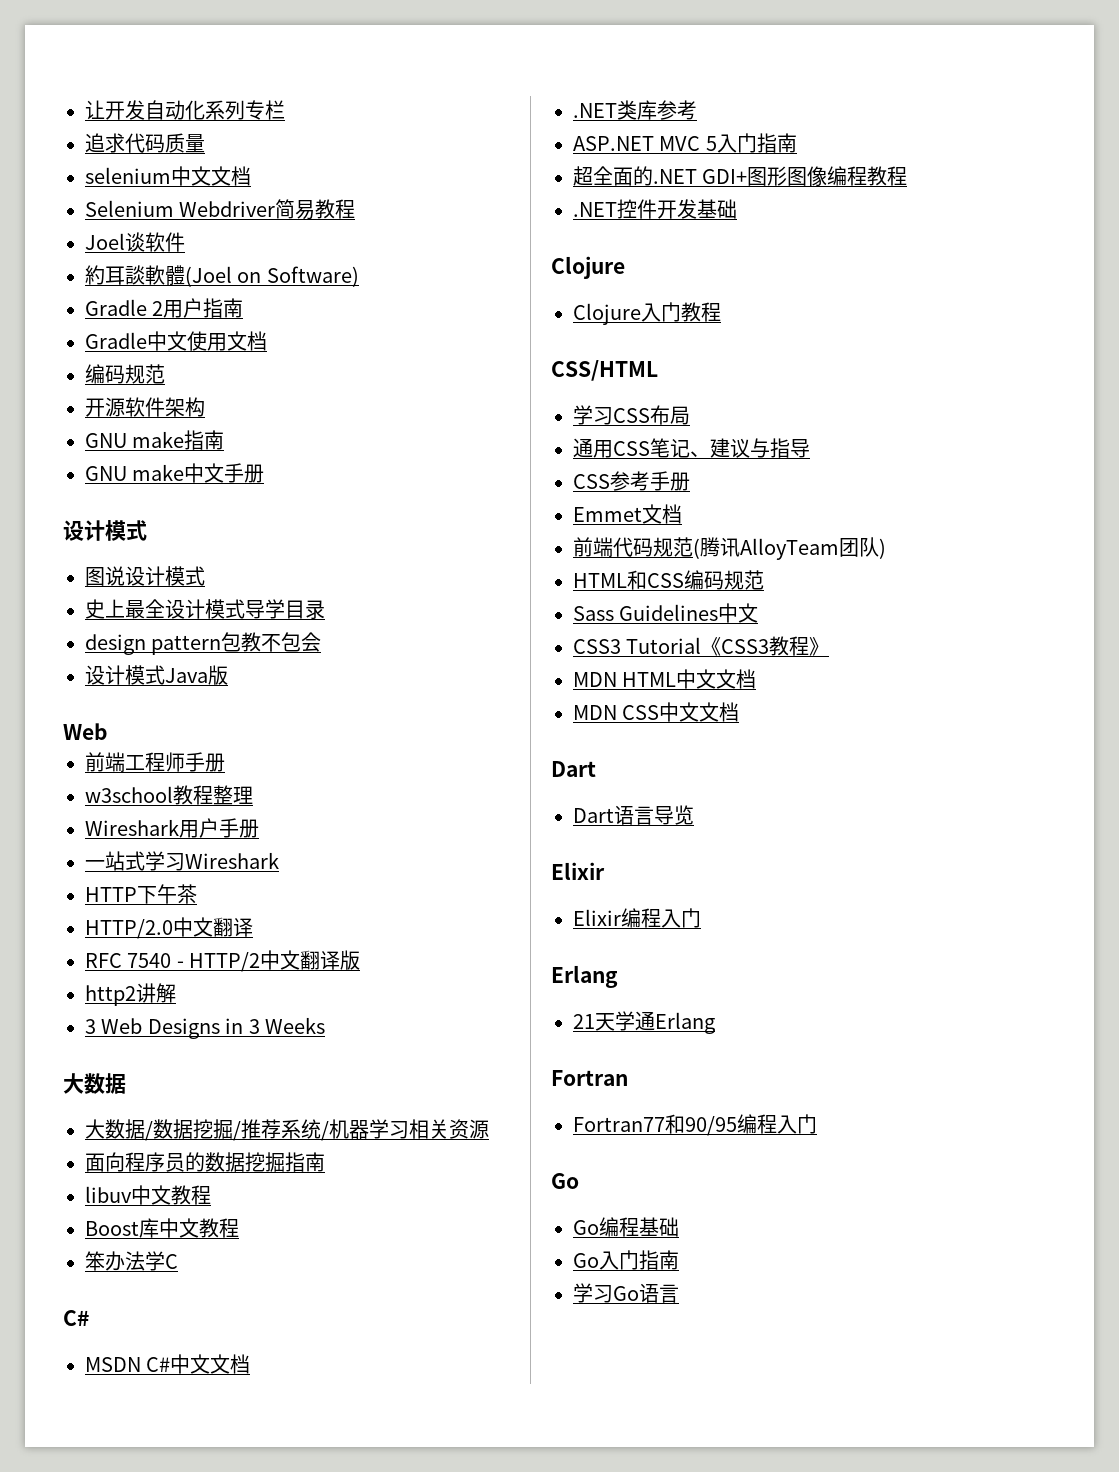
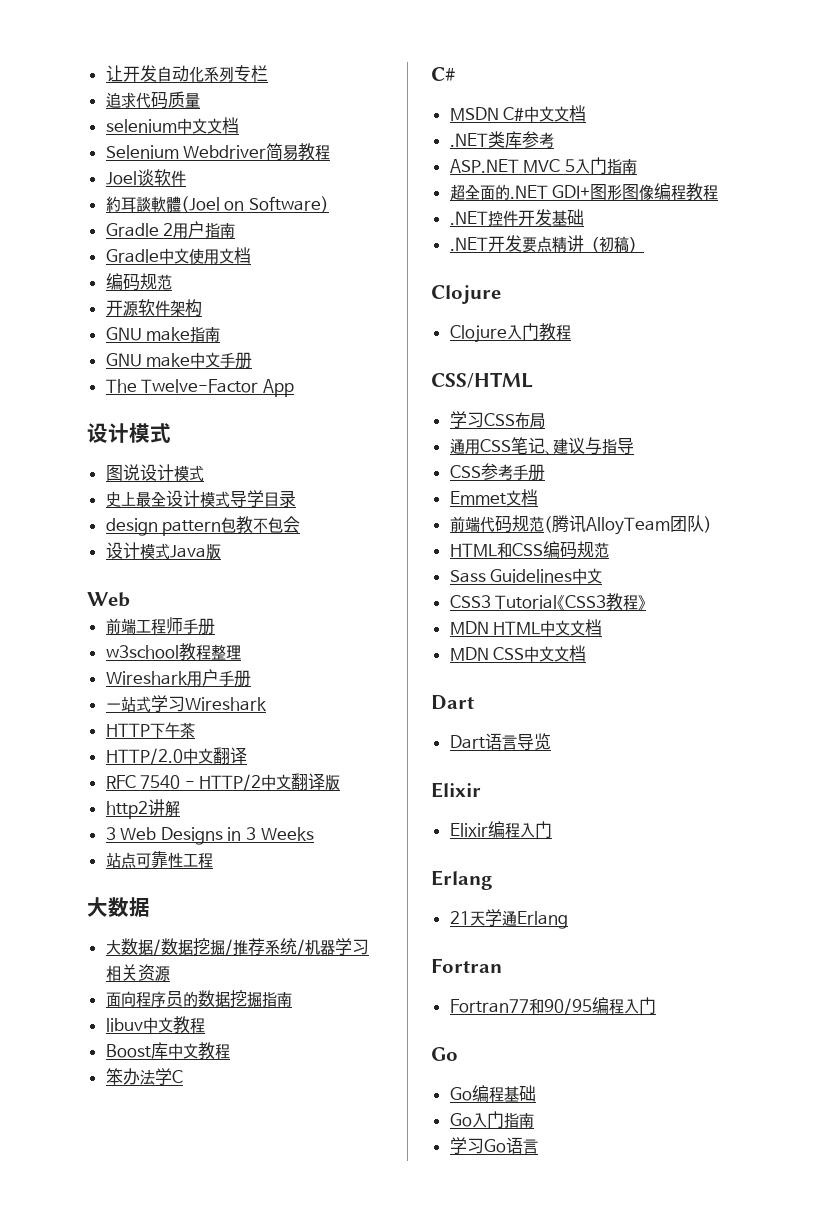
+ The Twelve-Factor App
+ 站点可靠性工程
+ .NET开发要点精讲（初稿）

